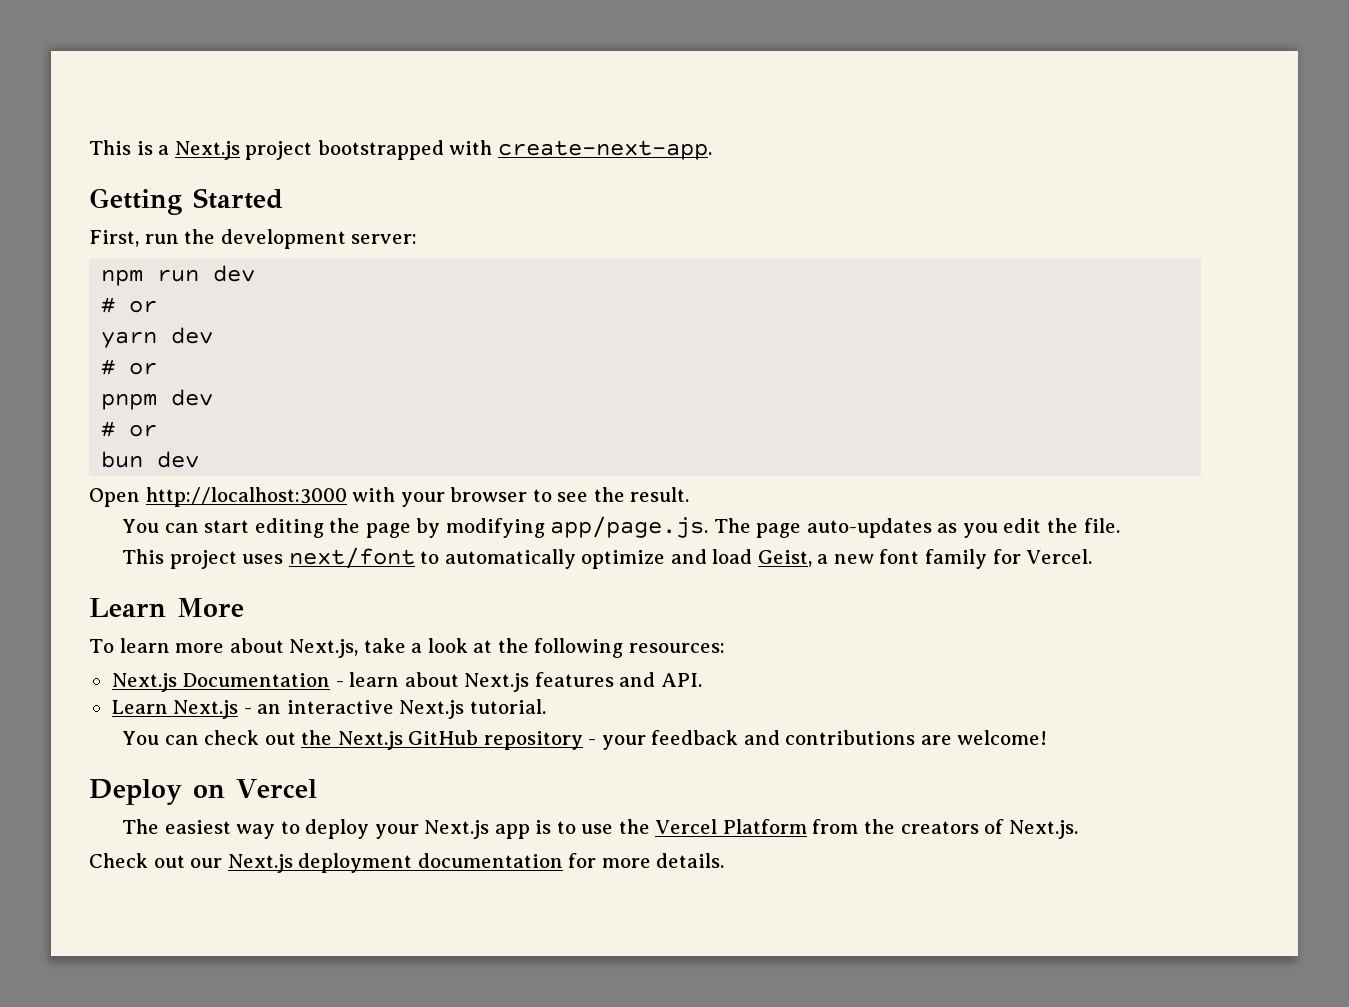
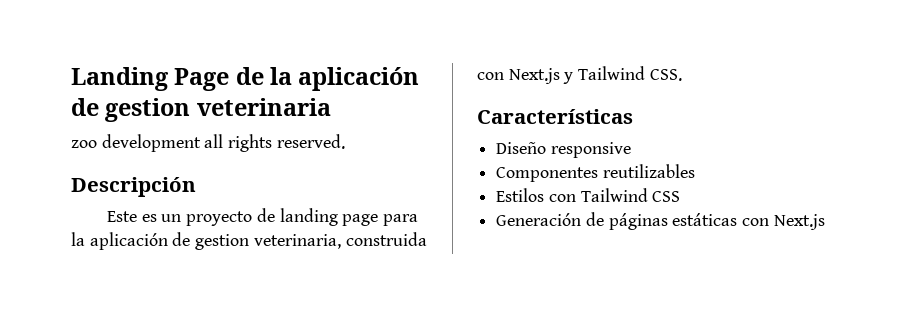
- This is a Next.js project bootstrapped with create-next-app.
- Getting Started
- First, run the development server:
- npm run dev
- # or
- yarn dev
- # or
- pnpm dev
- # or
- bun dev
- Open http://localhost:3000 with your browser to see the result.
- You can start editing the page by modifying app/page.js. The page auto-updates as you edit the file.
- This project uses next/font to automatically optimize and load Geist, a new font family for Vercel.
- Learn More
- To learn more about Next.js, take a look at the following resources:
- Next.js Documentation - learn about Next.js features and API.
- Learn Next.js - an interactive Next.js tutorial.
- You can check out the Next.js GitHub repository - your feedback and contributions are welcome!
- Deploy on Vercel
- The easiest way to deploy your Next.js app is to use the Vercel Platform from the creators of Next.js.
- Check out our Next.js deployment documentation for more details.
+ Landing Page de la aplicación de gestion veterinaria
+ zoo development all rights reserved.
+ Descripción
+ Este es un proyecto de landing page para la aplicación de gestion veterinaria, construida con Next.js y Tailwind CSS.
+ Características
+ Diseño responsive
+ Componentes reutilizables
+ Estilos con Tailwind CSS
+ Generación de páginas estáticas con Next.js

